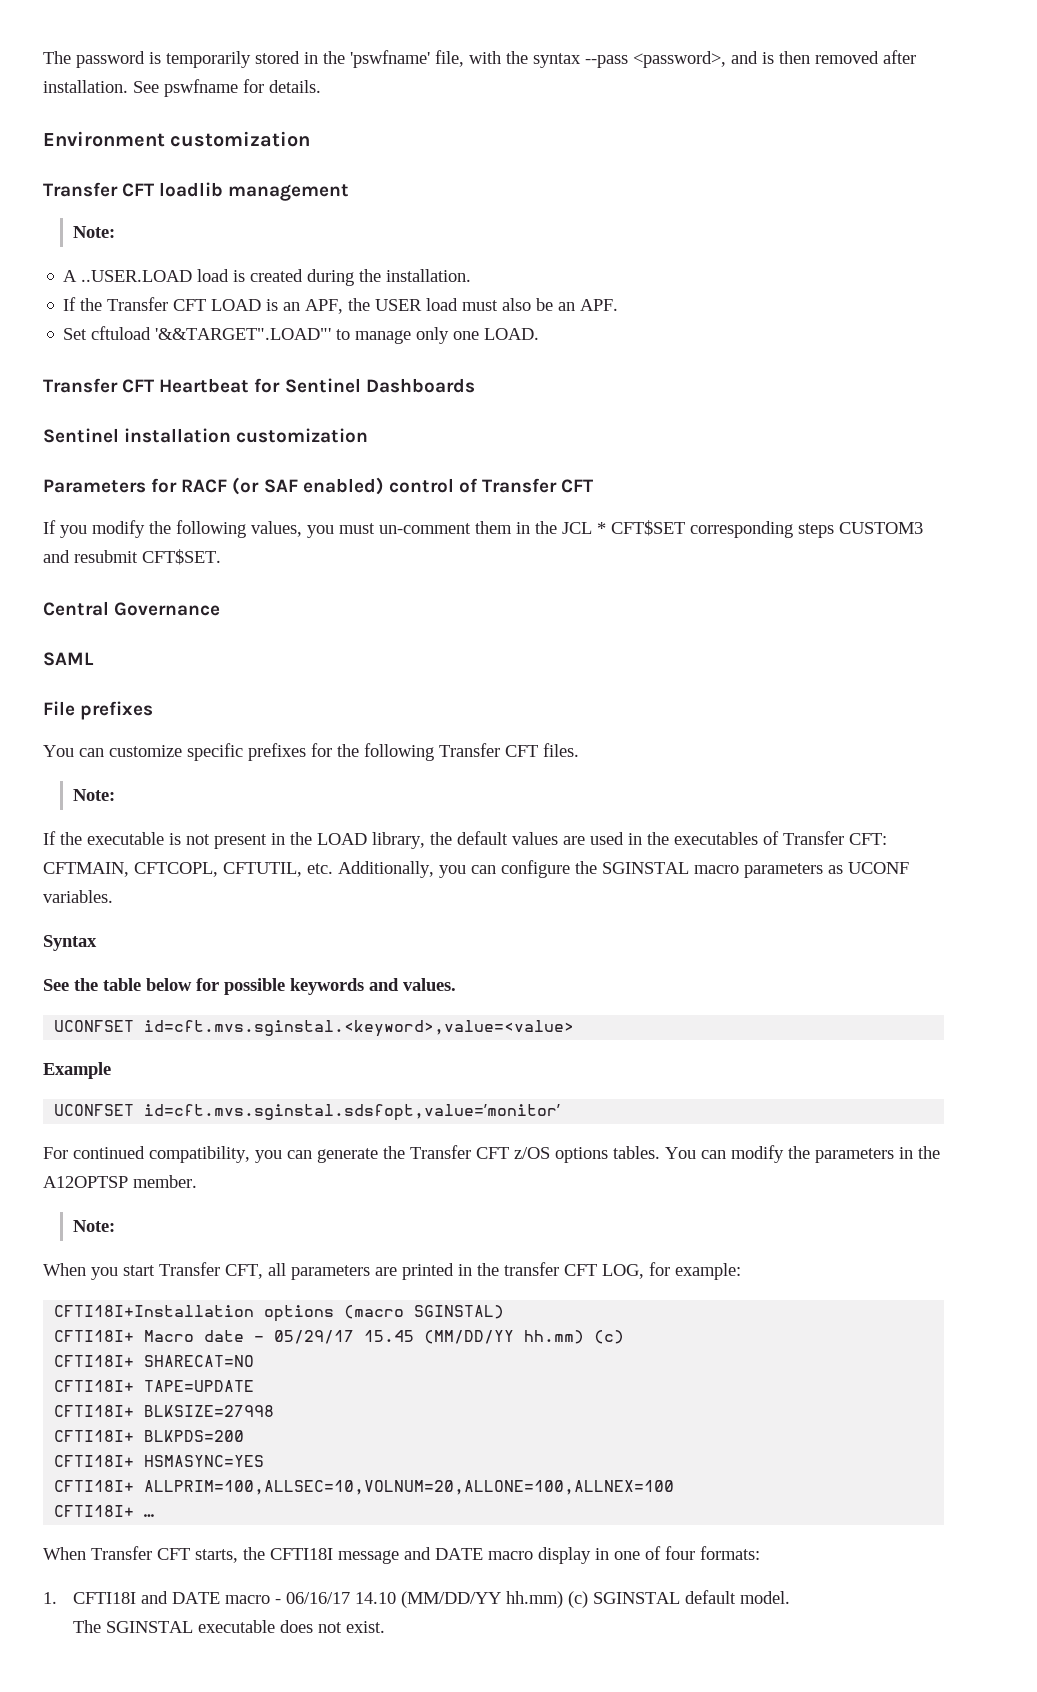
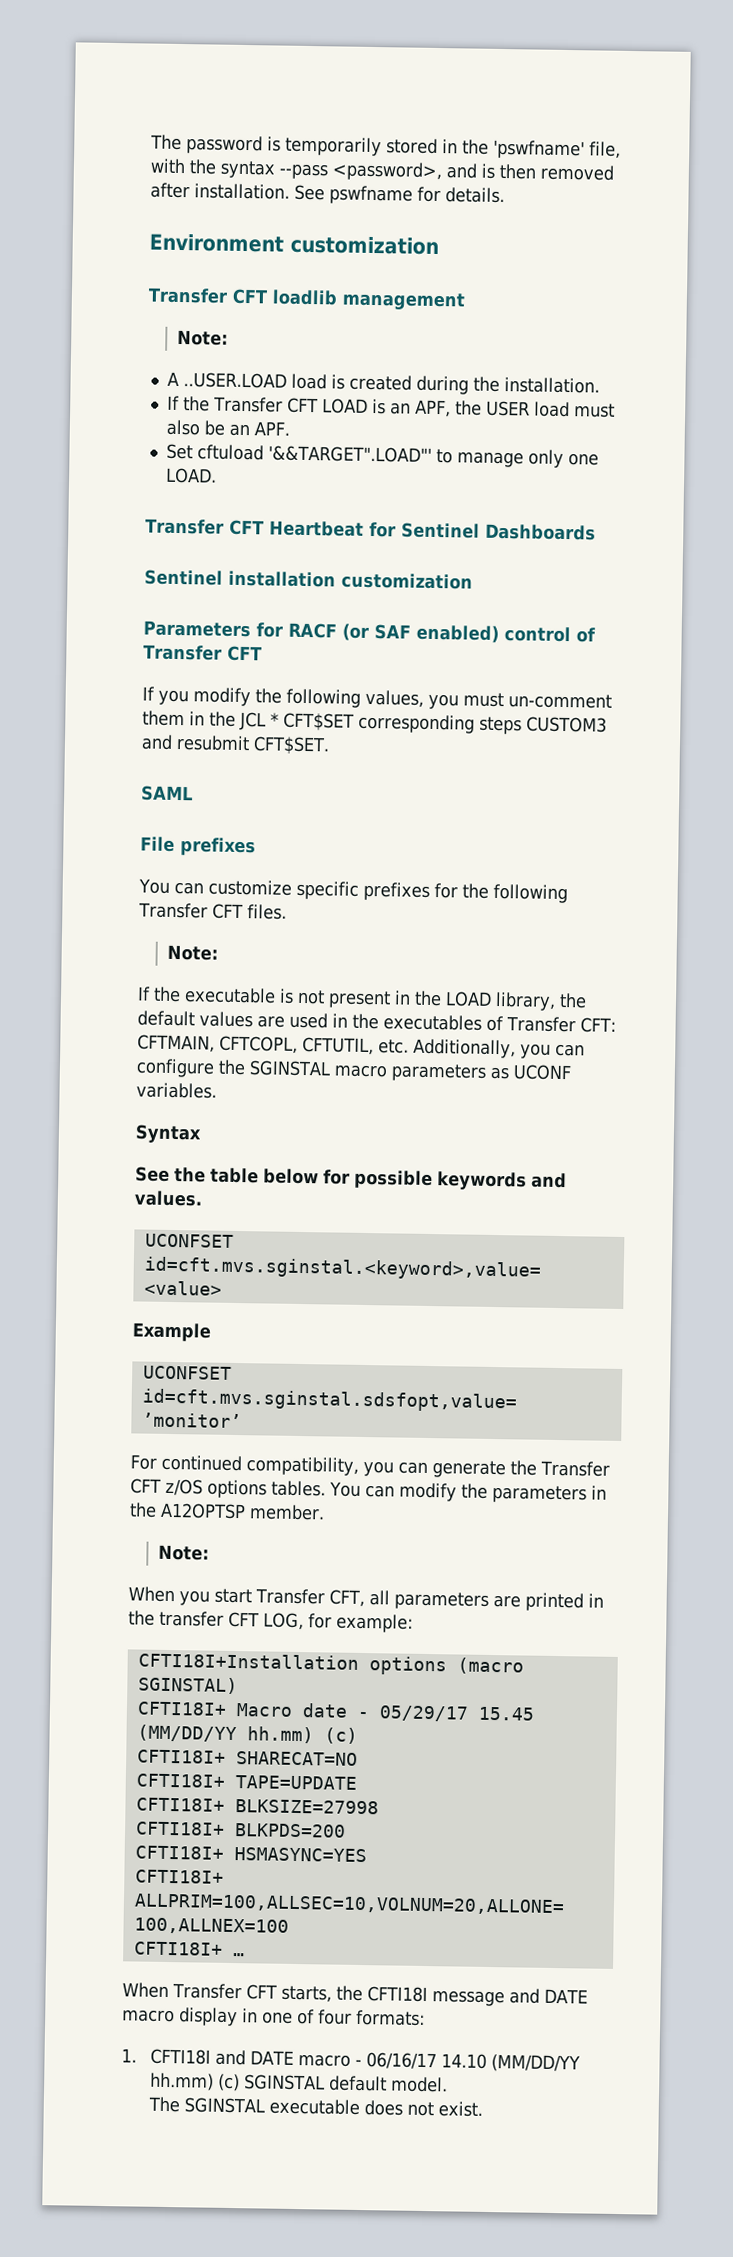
- Central Governance

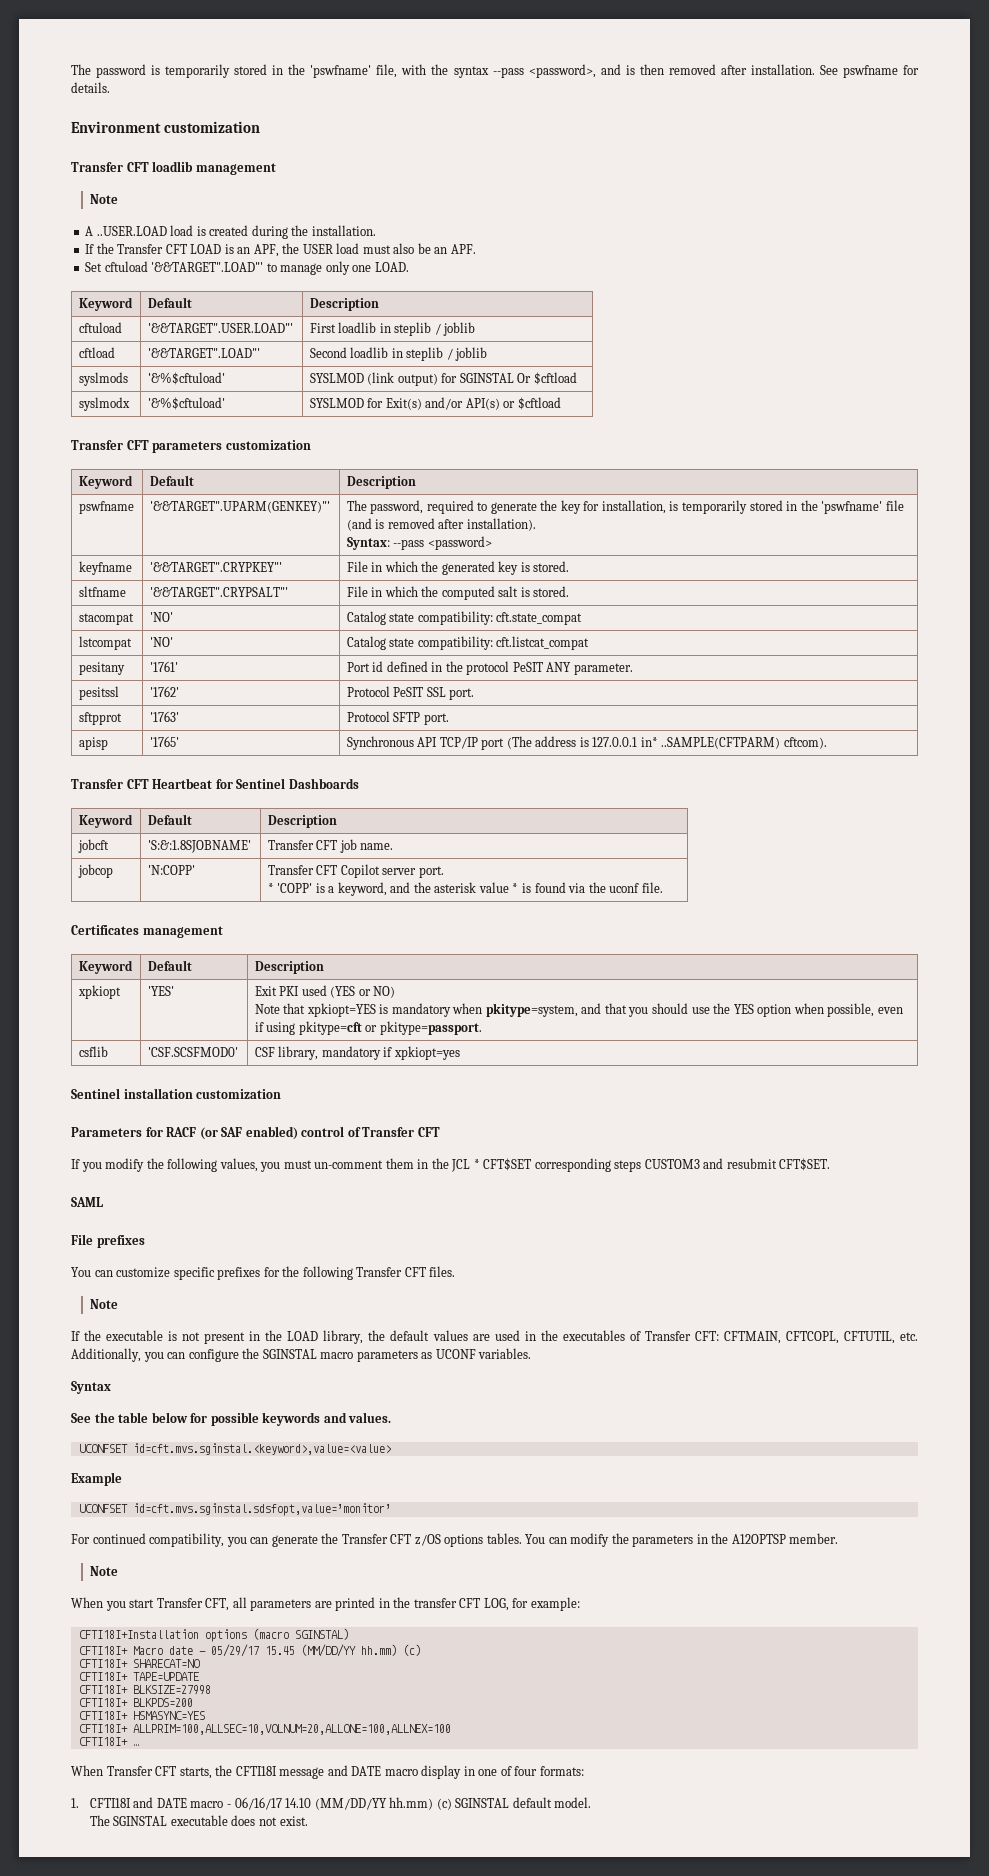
  Transfer CFT loadlib management
- Note:
+ Note
  Set cftuload '&&TARGET".LOAD"' to manage only one LOAD.
+ Keyword | Default | Description
+ cftuload | '&&TARGET".USER.LOAD"' | First loadlib in steplib / joblib
+ cftload | '&&TARGET".LOAD"' | Second loadlib in steplib / joblib
+ syslmods | '&%$cftuload' | SYSLMOD (link output) for SGINSTAL Or $cftload
+ syslmodx | '&%$cftuload' | SYSLMOD for Exit(s) and/or API(s) or $cftload
+ Transfer CFT parameters customization
+ Keyword | Default | Description
+ pswfname | '&&TARGET".UPARM(GENKEY)"' | The password, required to generate the key for installation, is temporarily stored in the 'pswfname' file (and is removed after installation).
+ Syntax: --pass <password>
+ keyfname | '&&TARGET".CRYPKEY"' | File in which the generated key is stored.
+ sltfname | '&&TARGET".CRYPSALT"' | File in which the computed salt is stored.
+ stacompat | 'NO' | Catalog state compatibility: cft.state_compat
+ lstcompat | 'NO' | Catalog state compatibility: cft.listcat_compat
+ pesitany | '1761' | Port id defined in the protocol PeSIT ANY parameter.
+ pesitssl | '1762' | Protocol PeSIT SSL port.
+ sftpprot | '1763' | Protocol SFTP port.
+ apisp | '1765' | Synchronous API TCP/IP port (The address is 127.0.0.1 in* ..SAMPLE(CFTPARM) cftcom).
  Transfer CFT Heartbeat for Sentinel Dashboards
+ Keyword | Default | Description
+ jobcft | 'S:&:1.8SJOBNAME' | Transfer CFT job name.
+ jobcop | 'N:COPP' | Transfer CFT Copilot server port.
+ * 'COPP' is a keyword, and the asterisk value * is found via the uconf file.
+ Certificates management
+ Keyword | Default | Description
+ xpkiopt | 'YES' | Exit PKI used (YES or NO)
+ Note that xpkiopt=YES is mandatory when pkitype=system, and that you should use the YES option when possible, even if using pkitype=cft or pkitype=passport.
+ csflib | 'CSF.SCSFMOD0' | CSF library, mandatory if xpkiopt=yes
  You can customize specific prefixes for the following Transfer CFT files.
- Note:
+ Note
  You can modify the parameters in the A12OPTSP member.
- Note:
+ Note

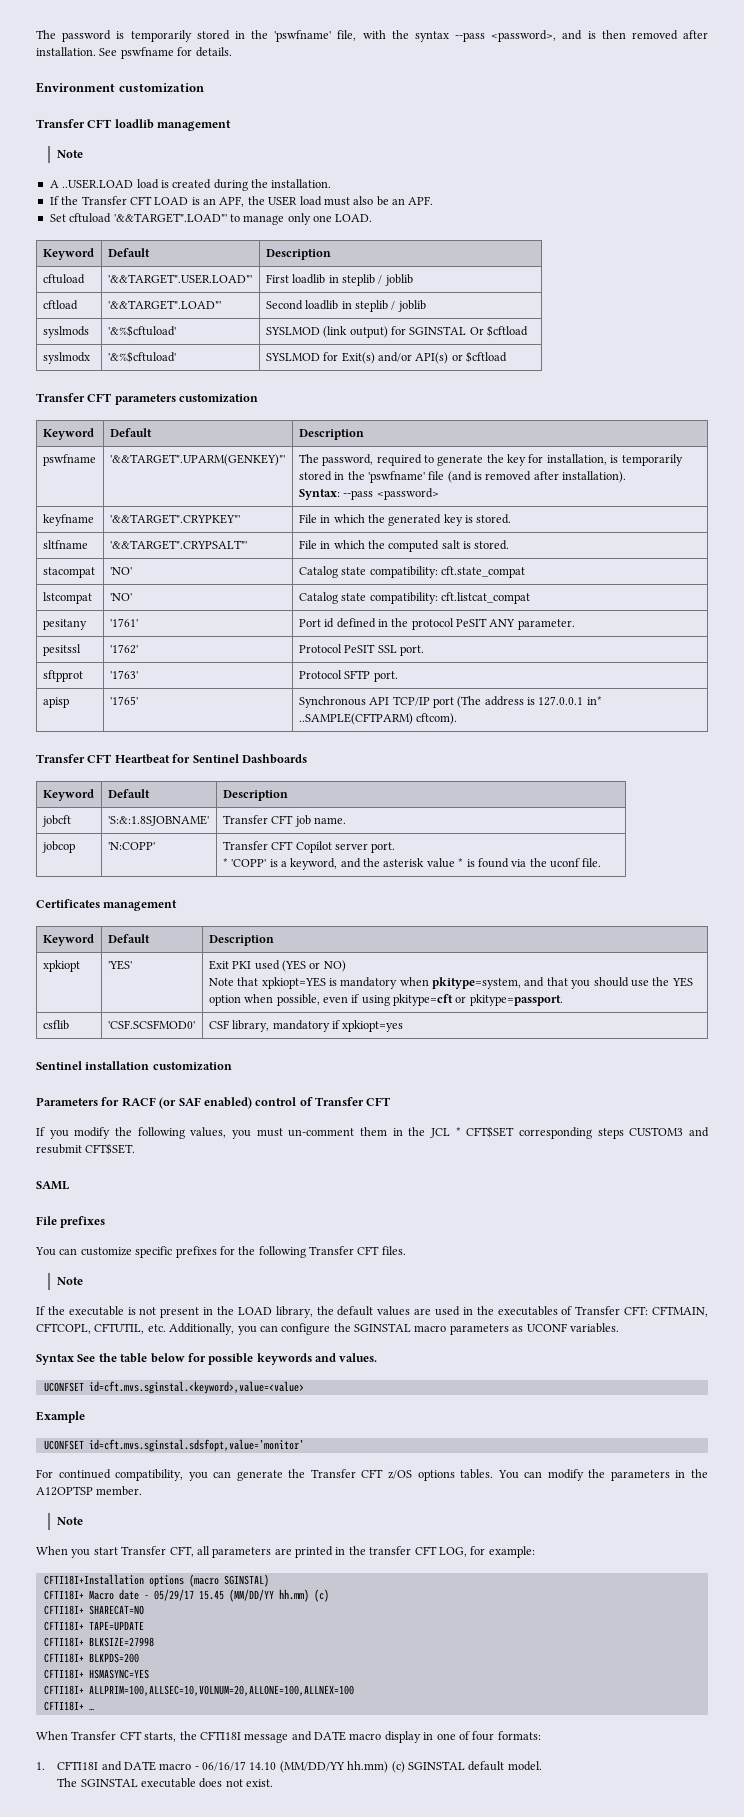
- Syntax
- See the table below for possible keywords and values.
+ Syntax See the table below for possible keywords and values.

